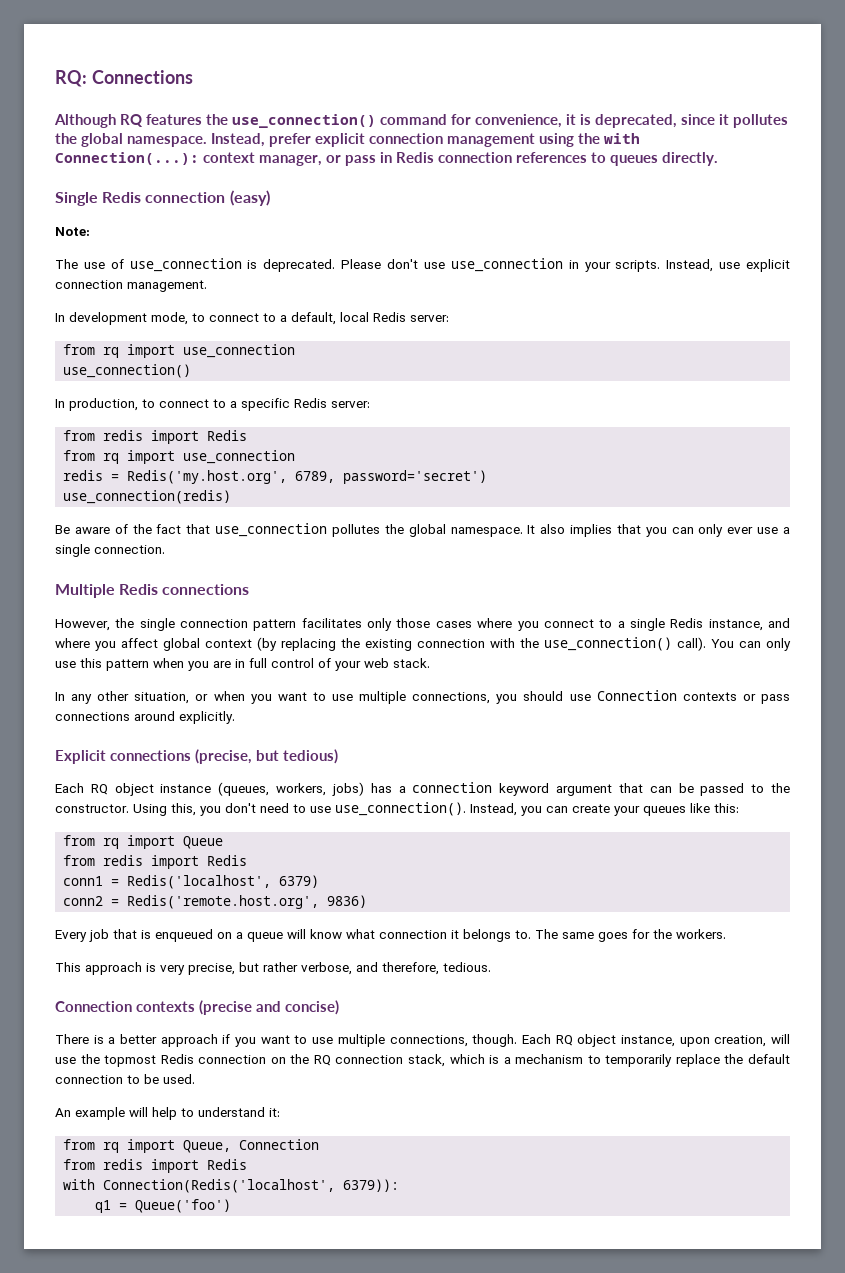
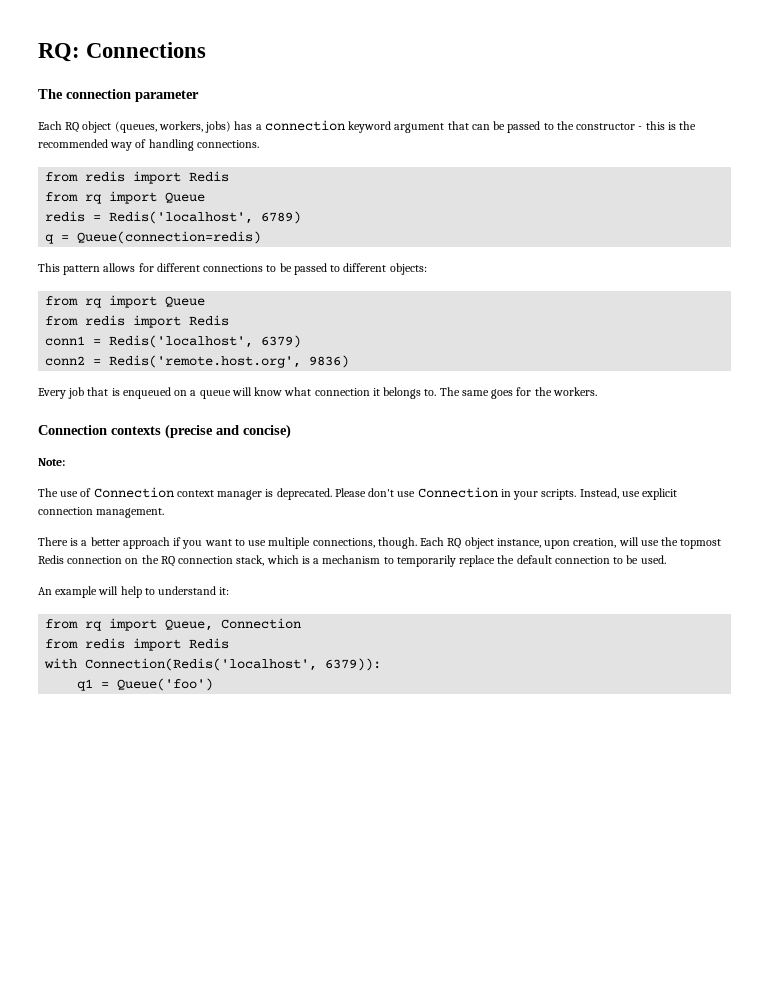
- Although RQ features the use_connection() command for convenience, it is deprecated, since it pollutes the global namespace. Instead, prefer explicit connection management using the with Connection(...): context manager, or pass in Redis connection references to queues directly.
- Single Redis connection (easy)
- Note:
- The use of use_connection is deprecated. Please don't use use_connection in your scripts. Instead, use explicit connection management.
- In development mode, to connect to a default, local Redis server:
- from rq import use_connection
- use_connection()
- In production, to connect to a specific Redis server:
+ The connection parameter
+ Each RQ object (queues, workers, jobs) has a connection keyword argument that can be passed to the constructor - this is the recommended way of handling connections.
  from redis import Redis
- from rq import use_connection
- redis = Redis('my.host.org', 6789, password='secret')
- use_connection(redis)
- Be aware of the fact that use_connection pollutes the global namespace. It also implies that you can only ever use a single connection.
- Multiple Redis connections
- However, the single connection pattern facilitates only those cases where you connect to a single Redis instance, and where you affect global context (by replacing the existing connection with the use_connection() call). You can only use this pattern when you are in full control of your web stack.
- In any other situation, or when you want to use multiple connections, you should use Connection contexts or pass connections around explicitly.
- Explicit connections (precise, but tedious)
- Each RQ object instance (queues, workers, jobs) has a connection keyword argument that can be passed to the constructor. Using this, you don't need to use use_connection(). Instead, you can create your queues like this:
+ from rq import Queue
+ redis = Redis('localhost', 6789)
+ q = Queue(connection=redis)
+ This pattern allows for different connections to be passed to different objects:
- This approach is very precise, but rather verbose, and therefore, tedious.
+ Note:
+ The use of Connection context manager is deprecated. Please don't use Connection in your scripts. Instead, use explicit connection management.

